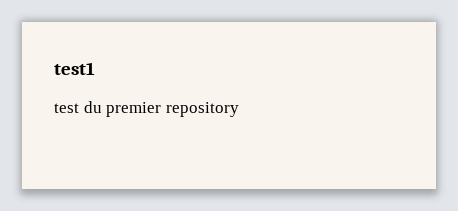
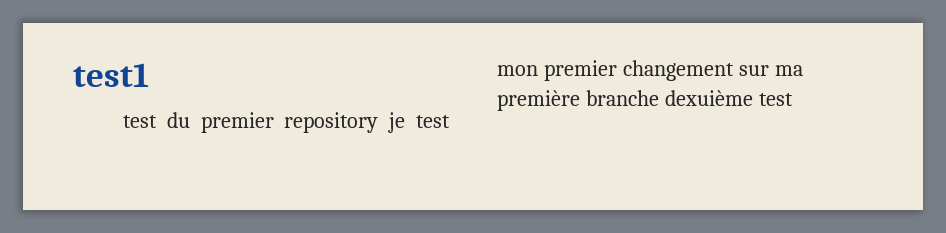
- test du premier repository
+ test du premier repository je test mon premier changement sur ma première branche dexuième test

